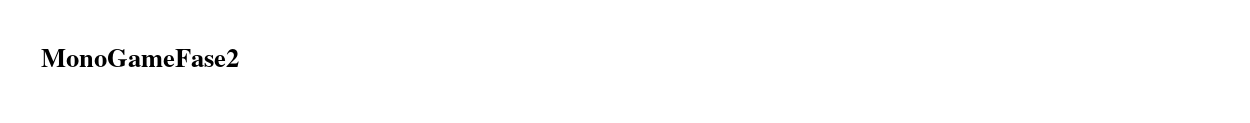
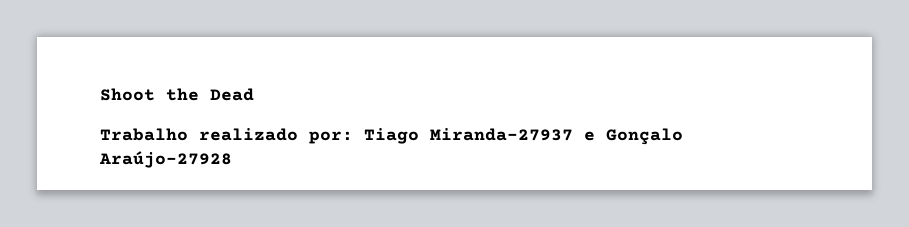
- MonoGameFase2
+ Shoot the Dead
+ Trabalho realizado por: Tiago Miranda-27937 e Gonçalo Araújo-27928

